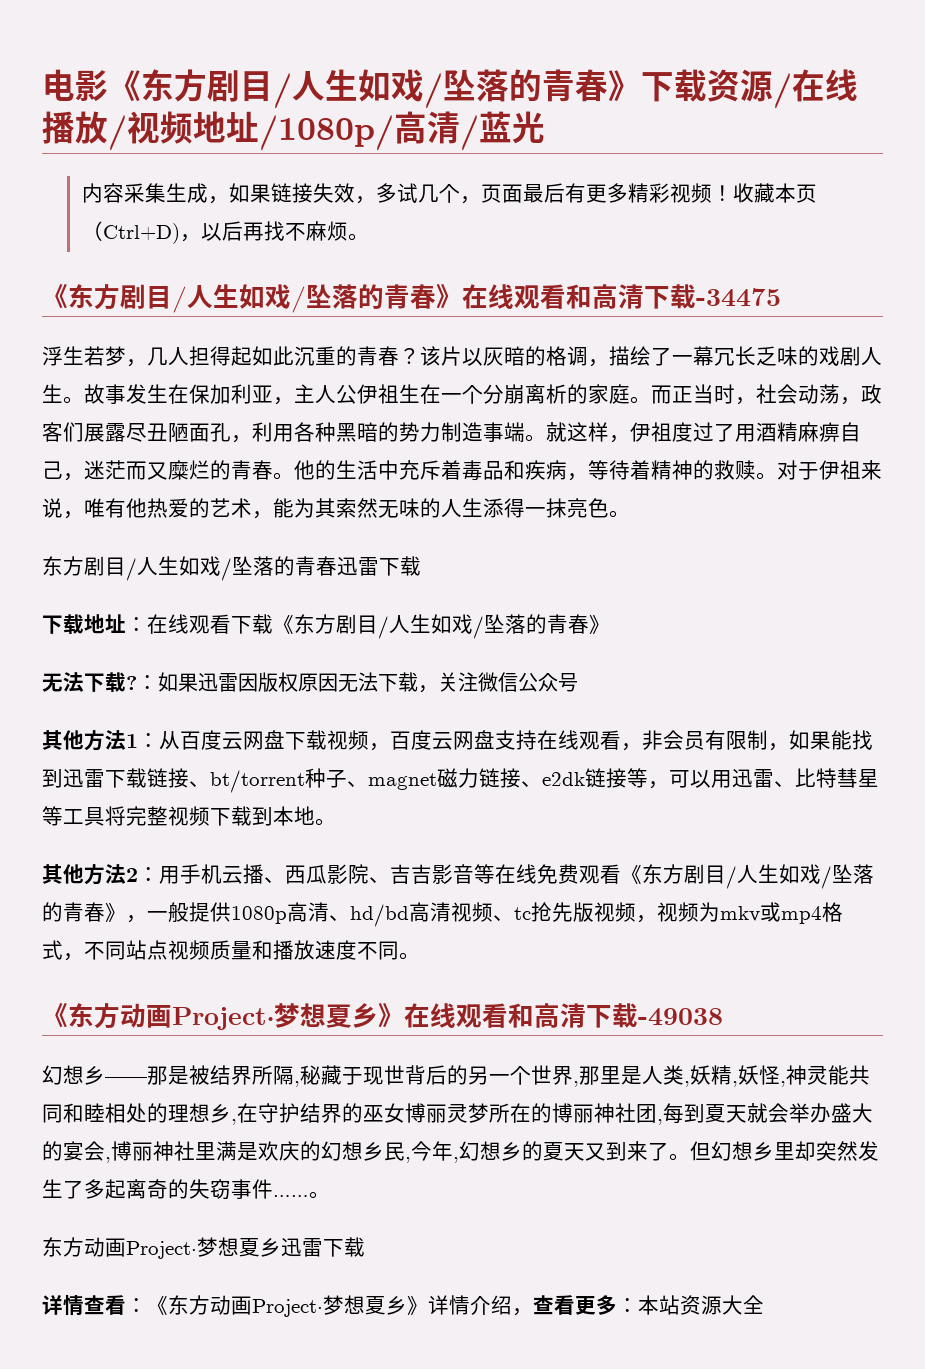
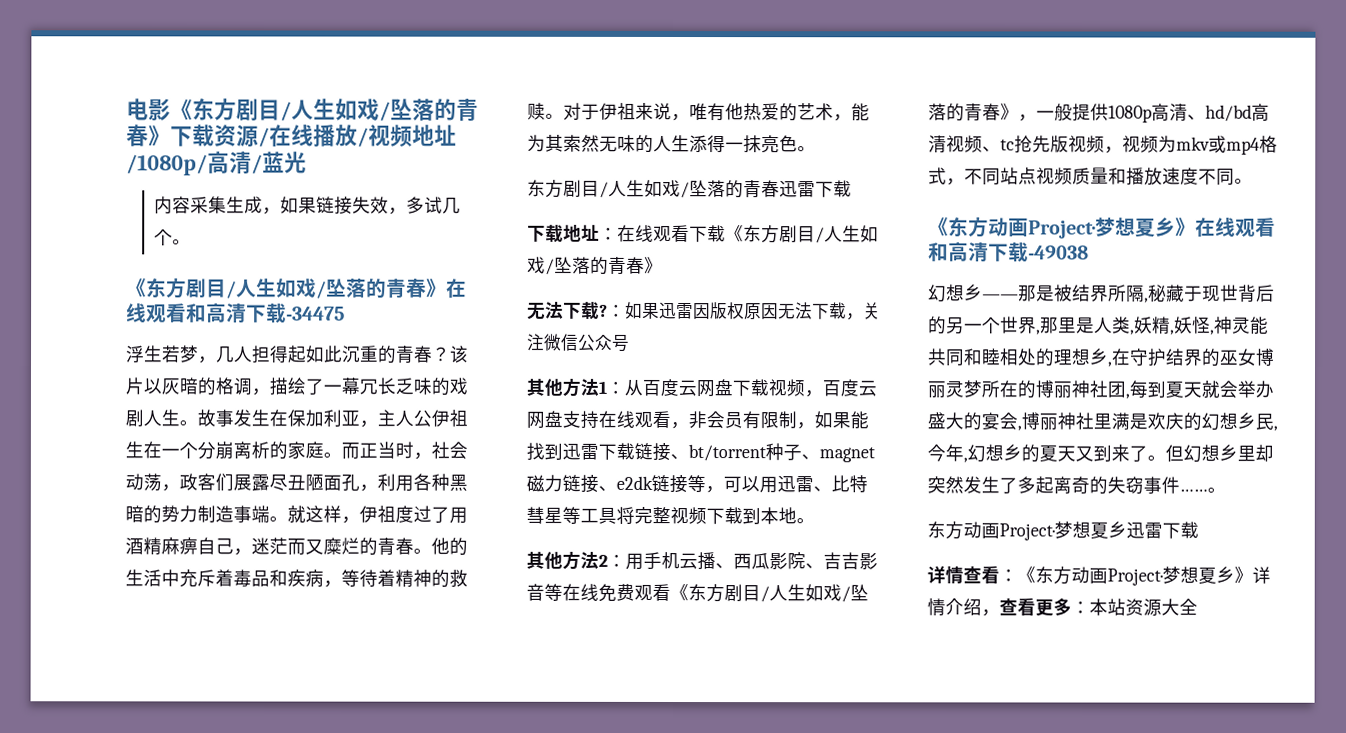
- 内容采集生成，如果链接失效，多试几个，页面最后有更多精彩视频！收藏本页（Ctrl+D)，以后再找不麻烦。
+ 内容采集生成，如果链接失效，多试几个。

